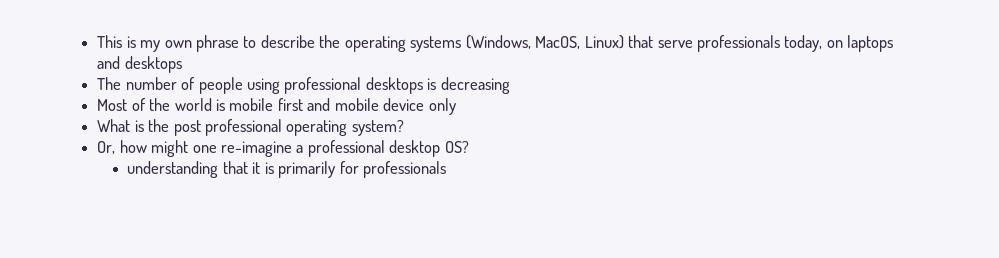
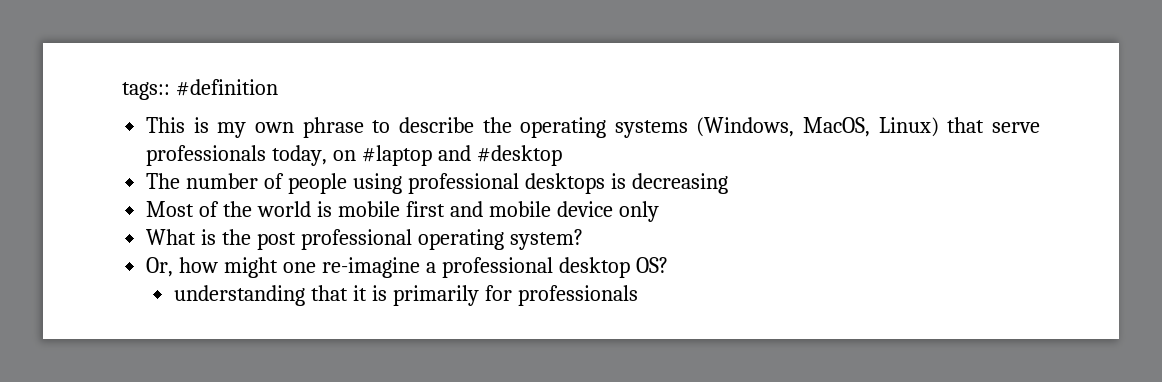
+ tags:: #definition
- This is my own phrase to describe the operating systems (Windows, MacOS, Linux) that serve professionals today, on laptops and desktops
+ This is my own phrase to describe the operating systems (Windows, MacOS, Linux) that serve professionals today, on #laptop and #desktop

